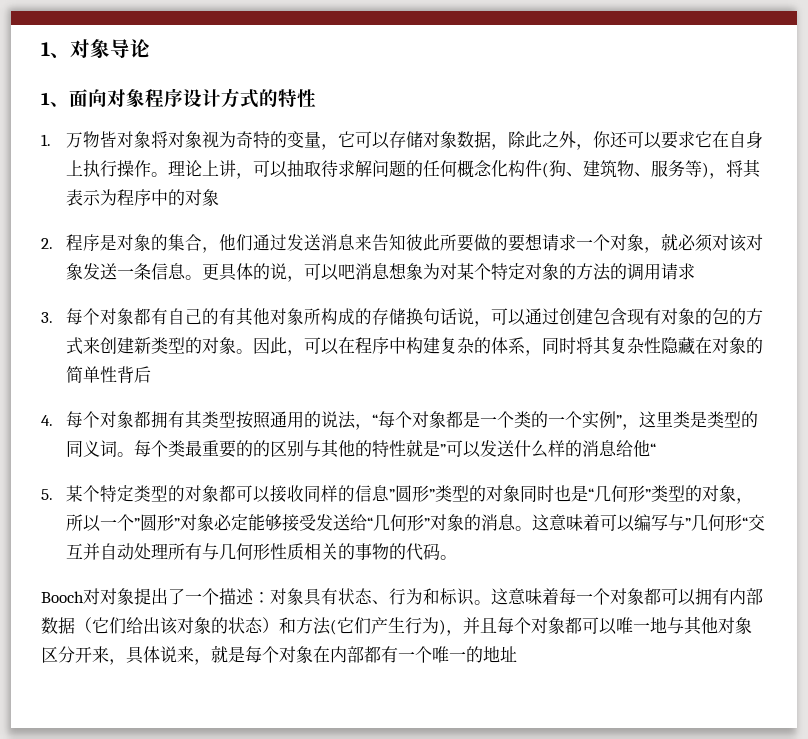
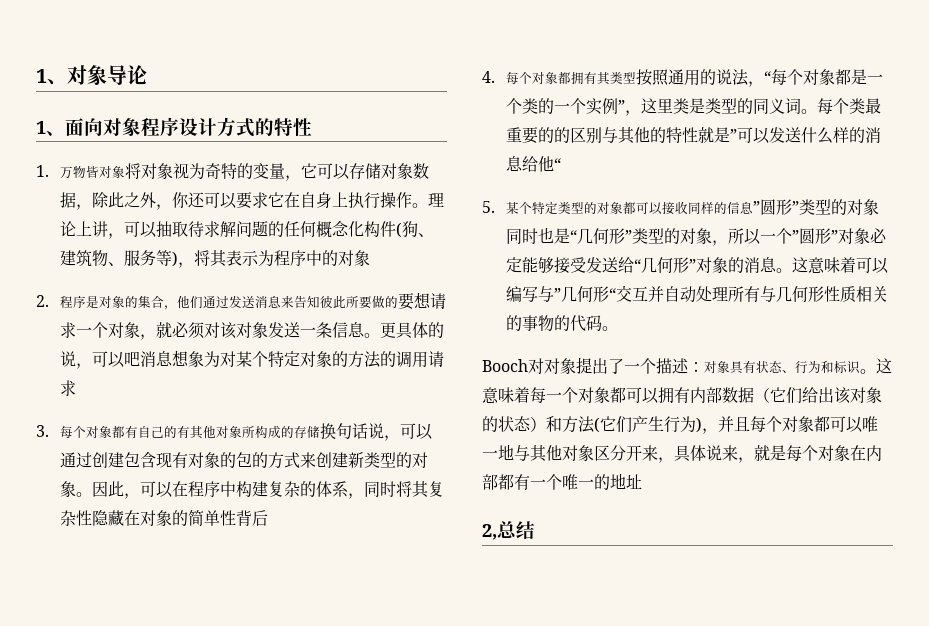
+ 2,总结

